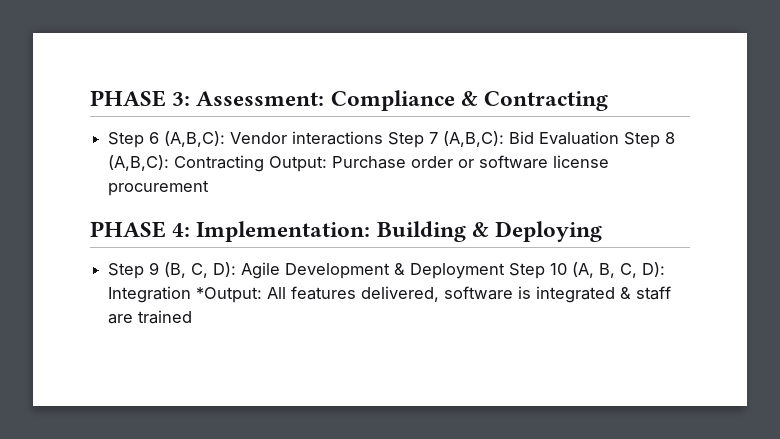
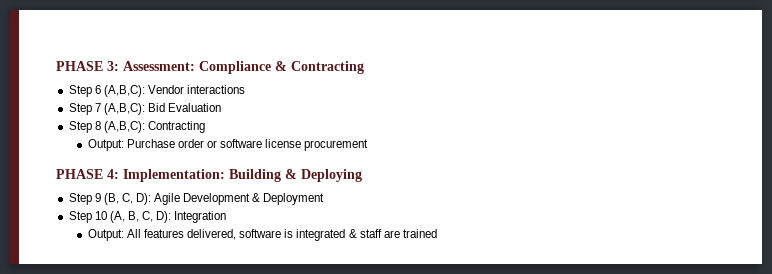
- Step 6 (A,B,C): Vendor interactions Step 7 (A,B,C): Bid Evaluation Step 8 (A,B,C): Contracting Output: Purchase order or software license procurement
+ Step 6 (A,B,C): Vendor interactions
+ Step 7 (A,B,C): Bid Evaluation
+ Step 8 (A,B,C): Contracting
+ Output: Purchase order or software license procurement
- Step 9 (B, C, D): Agile Development & Deployment Step 10 (A, B, C, D): Integration *Output: All features delivered, software is integrated & staff are trained
+ Step 9 (B, C, D): Agile Development & Deployment
+ Step 10 (A, B, C, D): Integration
+ Output: All features delivered, software is integrated & staff are trained

